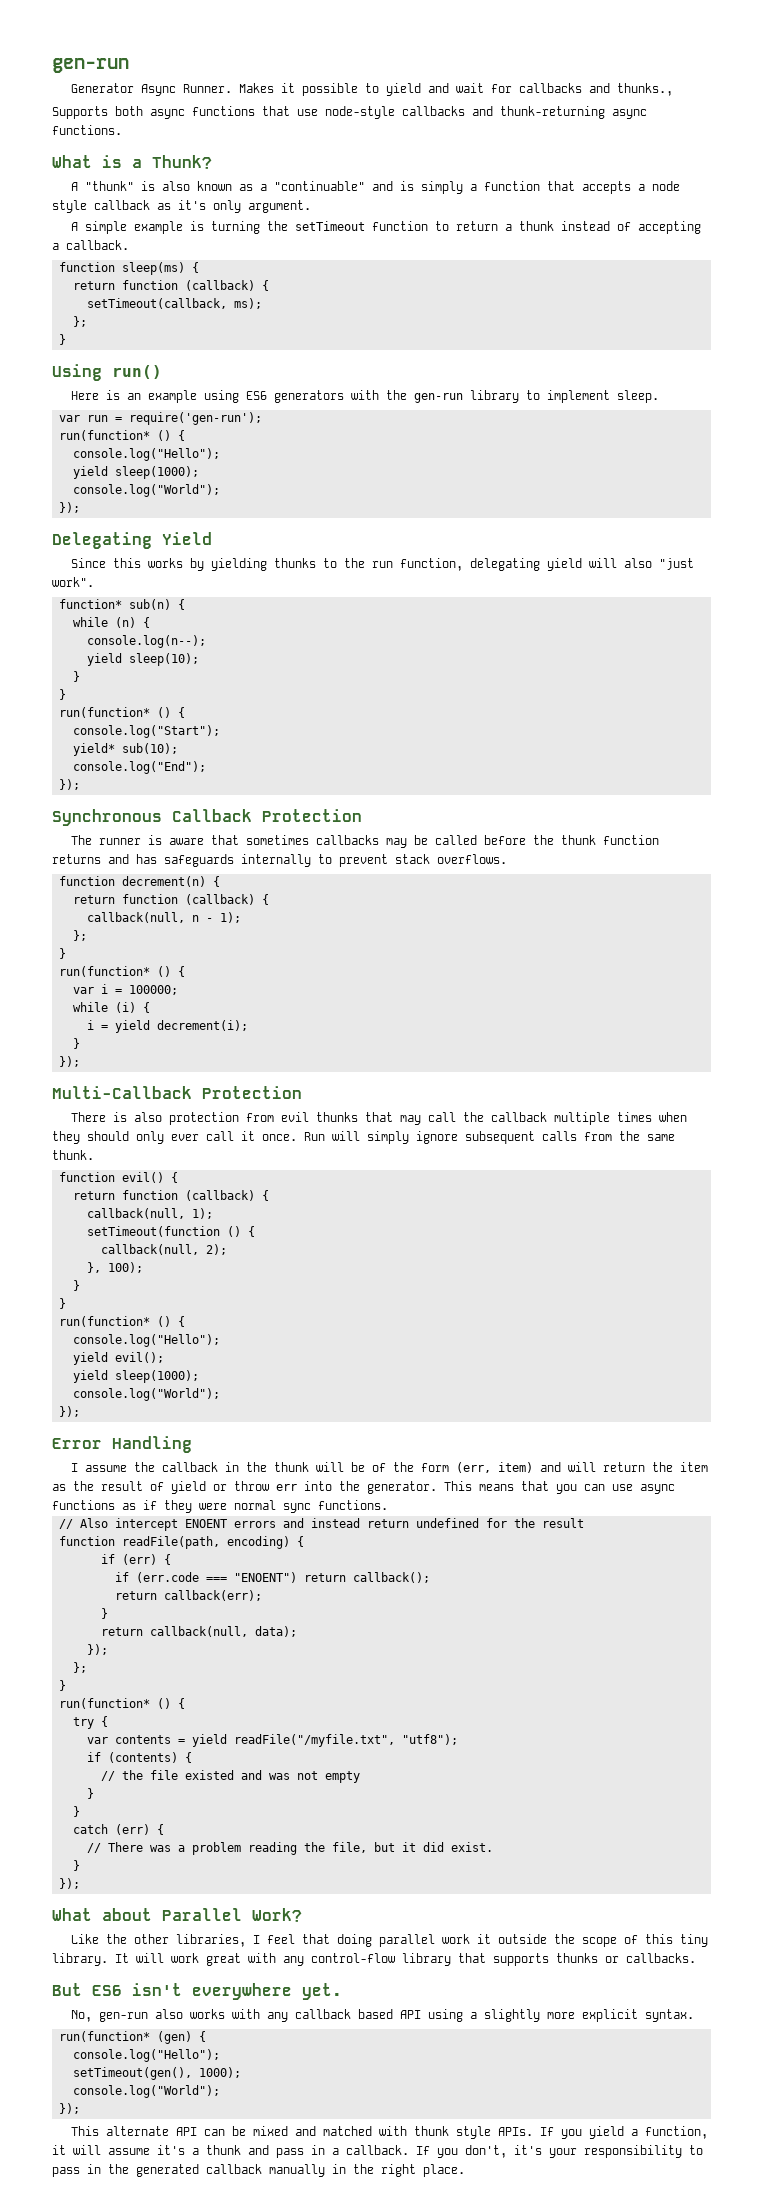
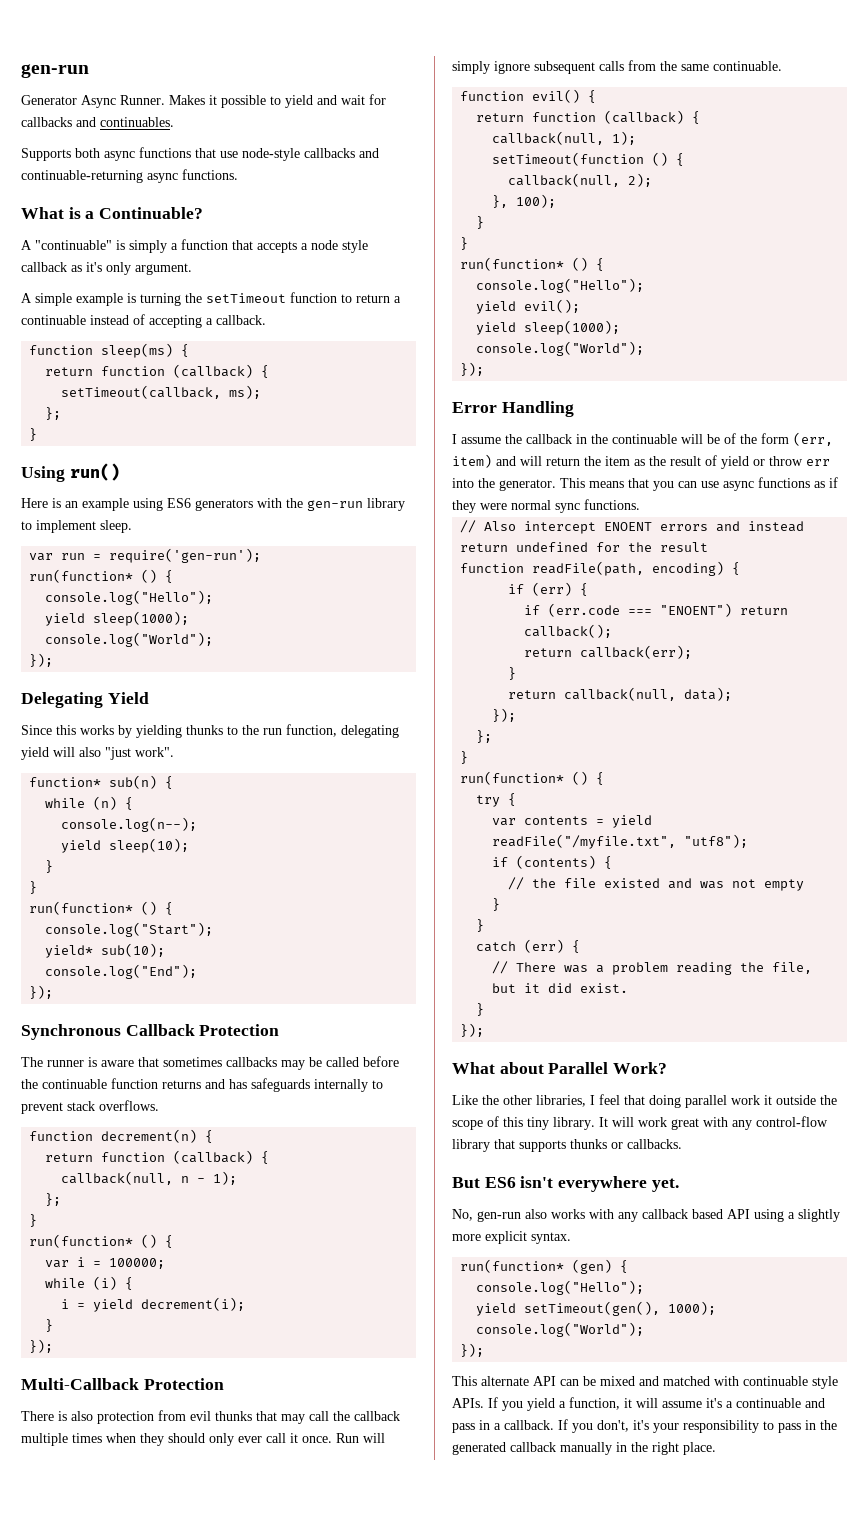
- Makes it possible to yield and wait for callbacks and thunks.,
+ Makes it possible to yield and wait for callbacks and continuables.
- Supports both async functions that use node-style callbacks and thunk-returning async functions.
+ Supports both async functions that use node-style callbacks and continuable-returning async functions.
- What is a Thunk?
- A "thunk" is also known as a "continuable" and is simply a function that accepts a node style callback as it's only argument.
+ What is a Continuable?
+ A "continuable" is simply a function that accepts a node style callback as it's only argument.
- A simple example is turning the setTimeout function to return a thunk instead of accepting a callback.
+ A simple example is turning the setTimeout function to return a continuable instead of accepting a callback.
- The runner is aware that sometimes callbacks may be called before the thunk function returns and has safeguards internally to prevent stack overflows.
+ The runner is aware that sometimes callbacks may be called before the continuable function returns and has safeguards internally to prevent stack overflows.
- Run will simply ignore subsequent calls from the same thunk.
+ Run will simply ignore subsequent calls from the same continuable.
- I assume the callback in the thunk will be of the form (err, item) and will return the item as the result of yield or throw err into the generator.
+ I assume the callback in the continuable will be of the form (err, item) and will return the item as the result of yield or throw err into the generator.
- setTimeout(gen(), 1000);
+ yield setTimeout(gen(), 1000);
- This alternate API can be mixed and matched with thunk style APIs.
+ This alternate API can be mixed and matched with continuable style APIs.
- If you yield a function, it will assume it's a thunk and pass in a callback.
+ If you yield a function, it will assume it's a continuable and pass in a callback.

